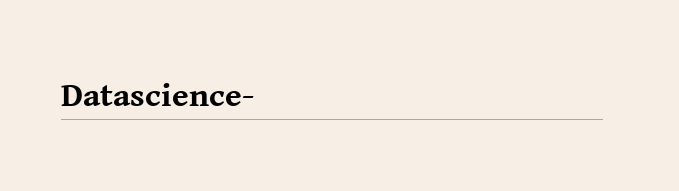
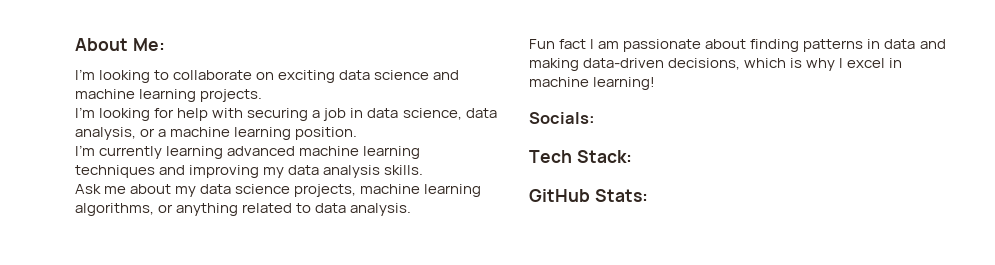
- Datascience-
+ About Me:
+ I’m looking to collaborate on exciting data science and machine learning projects.
+ I’m looking for help with securing a job in data science, data analysis, or a machine learning position.
+ I’m currently learning advanced machine learning techniques and improving my data analysis skills.
+ Ask me about my data science projects, machine learning algorithms, or anything related to data analysis.
+ Fun fact I am passionate about finding patterns in data and making data-driven decisions, which is why I excel in machine learning!
+ Socials:
+ Tech Stack:
+ GitHub Stats:

